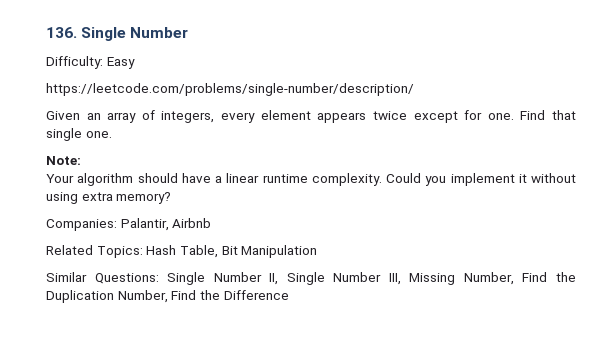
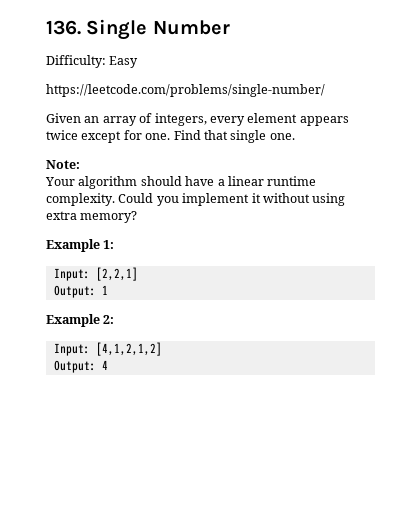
- https://leetcode.com/problems/single-number/description/
+ https://leetcode.com/problems/single-number/
- Companies: Palantir, Airbnb
- Related Topics: Hash Table, Bit Manipulation
- Similar Questions: Single Number II, Single Number III, Missing Number, Find the Duplication Number, Find the Difference
+ Example 1:
+ Input: [2,2,1]
+ Output: 1
+ Example 2:
+ Input: [4,1,2,1,2]
+ Output: 4

